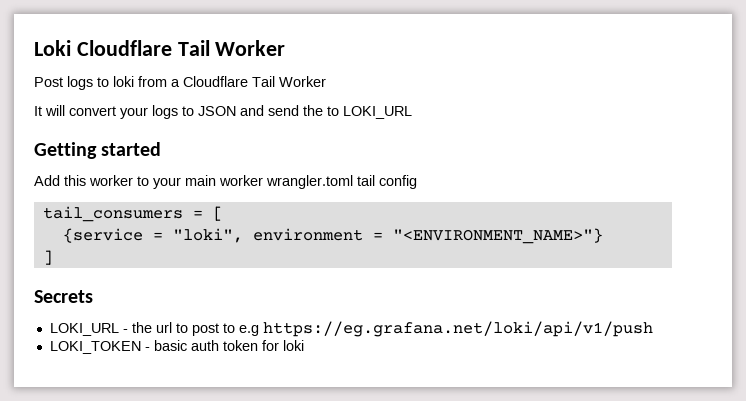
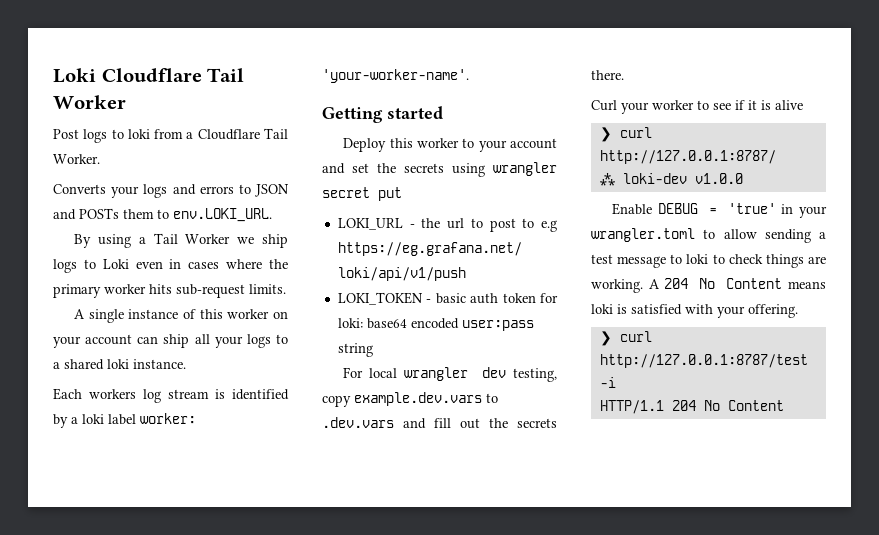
- Post logs to loki from a Cloudflare Tail Worker
- It will convert your logs to JSON and send the to LOKI_URL
+ Post logs to loki from a Cloudflare Tail Worker.
+ Converts your logs and errors to JSON and POSTs them to env.LOKI_URL.
+ By using a Tail Worker we ship logs to Loki even in cases where the primary worker hits sub-request limits.
+ A single instance of this worker on your account can ship all your logs to a shared loki instance.
+ Each workers log stream is identified by a loki label worker: 'your-worker-name'.
- Add this worker to your main worker wrangler.toml tail config
- tail_consumers = [
- {service = "loki", environment = "<ENVIRONMENT_NAME>"}
- ]
- Secrets
+ Deploy this worker to your account and set the secrets using wrangler secret put
- LOKI_TOKEN - basic auth token for loki
+ LOKI_TOKEN - basic auth token for loki: base64 encoded user:pass string
+ For local wrangler dev testing, copy example.dev.vars to .dev.vars and fill out the secrets there.
+ Curl your worker to see if it is alive
+ ❯ curl http://127.0.0.1:8787/
+ ⁂ loki-dev v1.0.0
+ Enable DEBUG = 'true' in your wrangler.toml to allow sending a test message to loki to check things are working. A 204 No Content means loki is satisfied with your offering.
+ ❯ curl http://127.0.0.1:8787/test -i
+ HTTP/1.1 204 No Content

